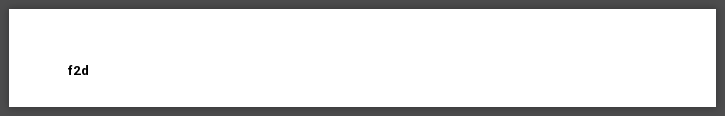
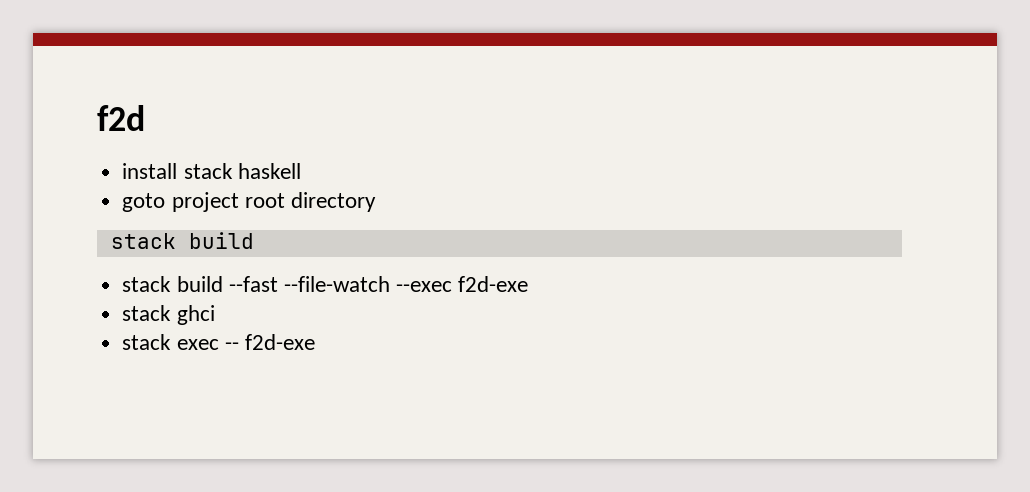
+ install stack haskell
+ goto project root directory
+ stack build
+ stack build --fast --file-watch --exec f2d-exe
+ stack ghci
+ stack exec -- f2d-exe

